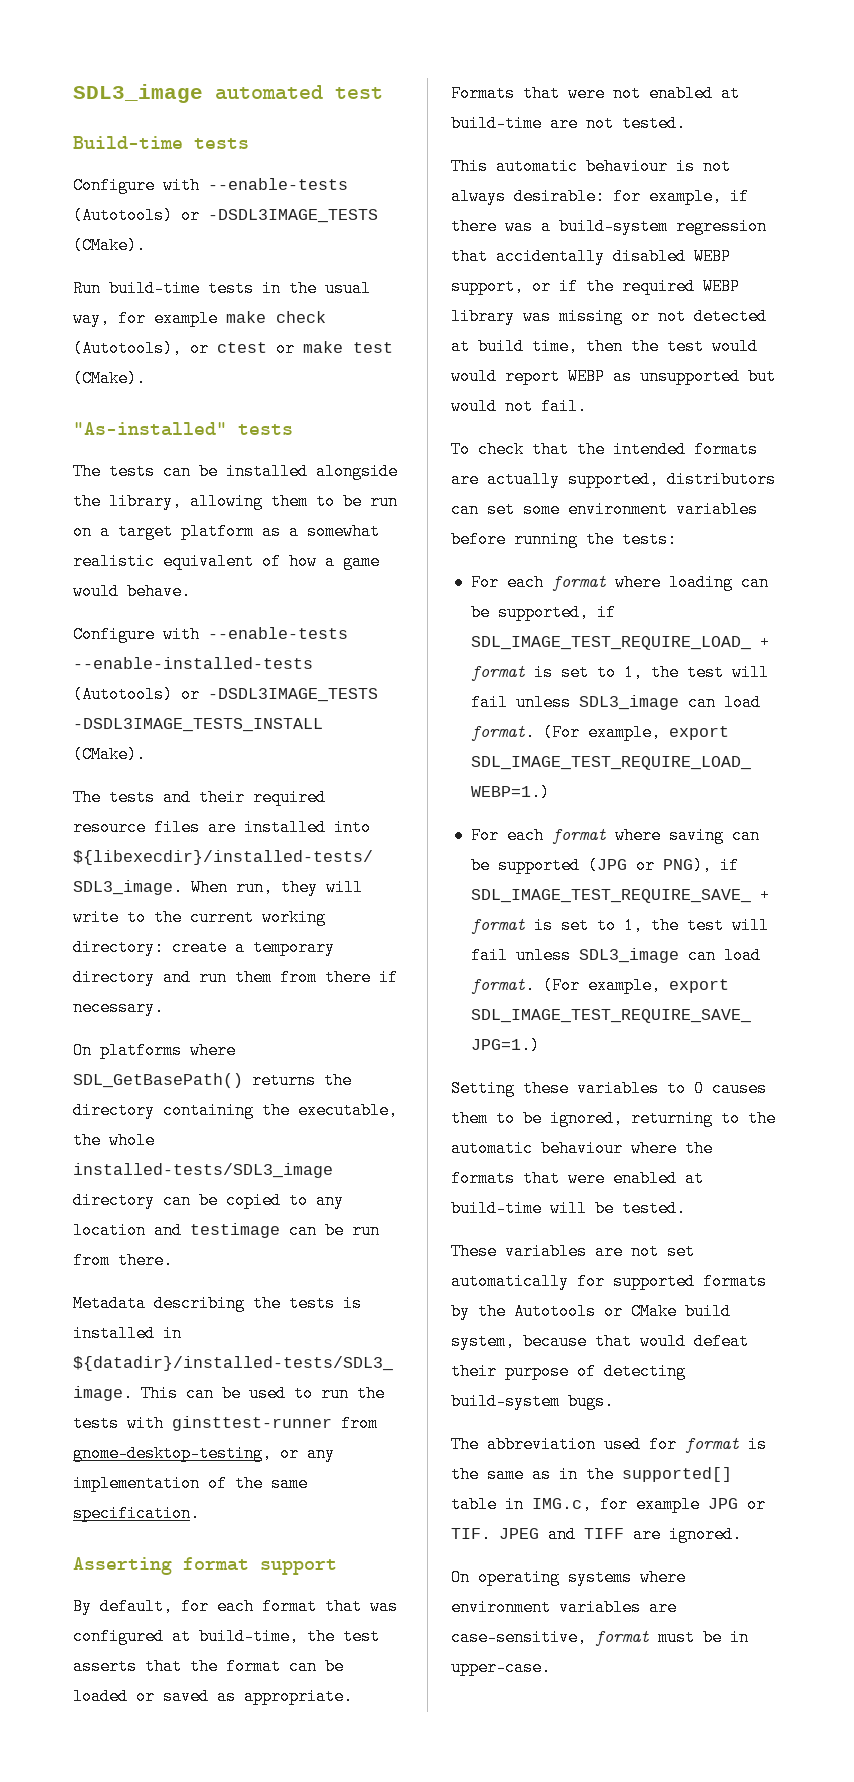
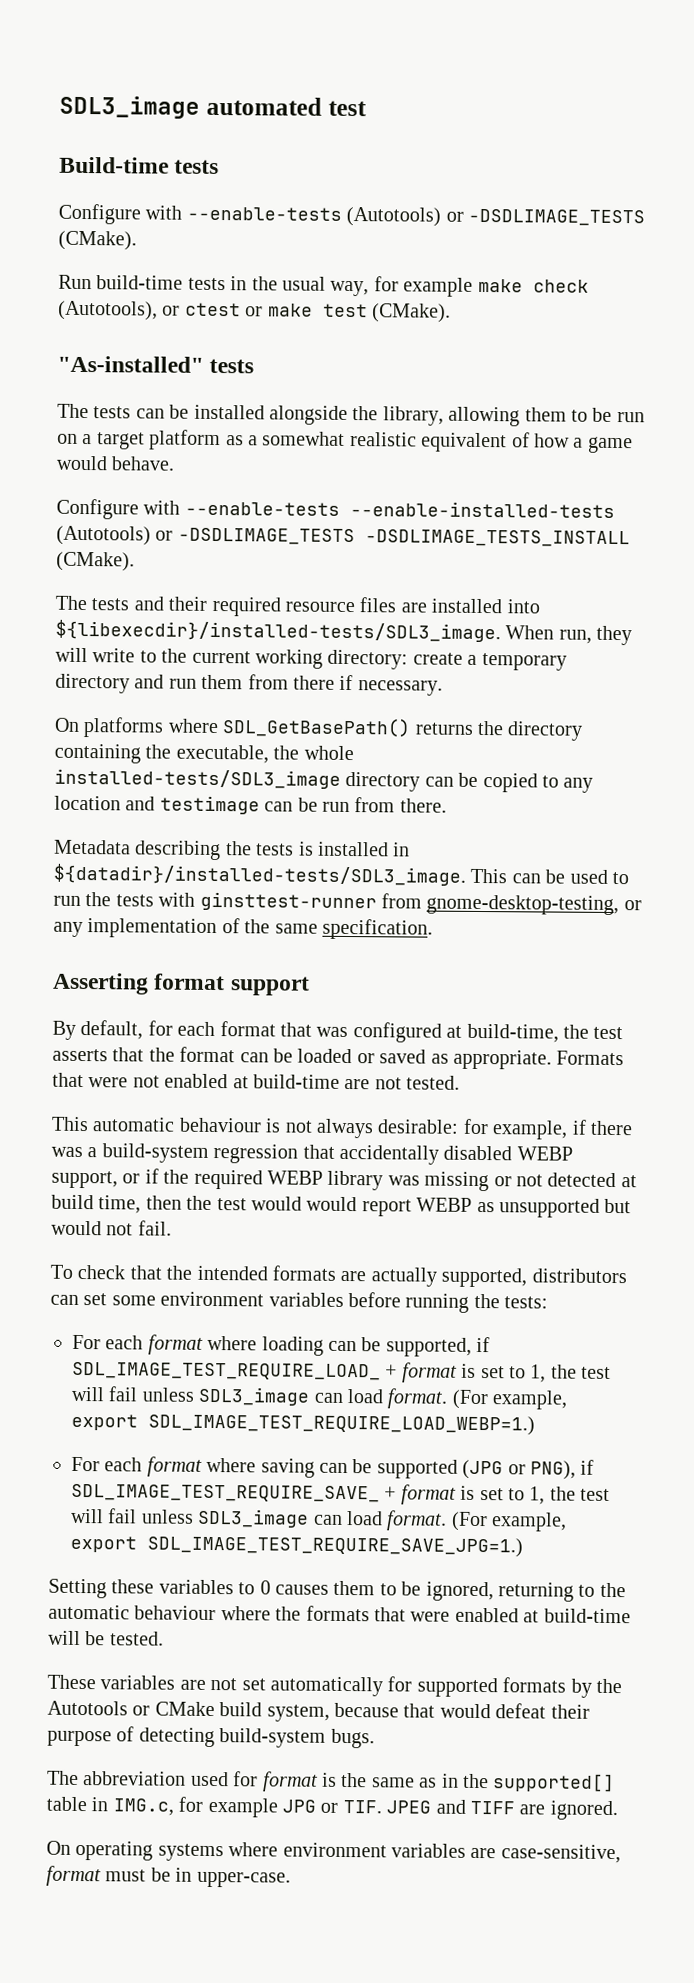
- Configure with --enable-tests (Autotools) or -DSDL3IMAGE_TESTS (CMake).
+ Configure with --enable-tests (Autotools) or -DSDLIMAGE_TESTS (CMake).
- Configure with --enable-tests --enable-installed-tests (Autotools) or -DSDL3IMAGE_TESTS -DSDL3IMAGE_TESTS_INSTALL (CMake).
+ Configure with --enable-tests --enable-installed-tests (Autotools) or -DSDLIMAGE_TESTS -DSDLIMAGE_TESTS_INSTALL (CMake).

